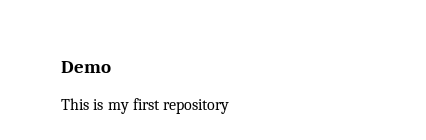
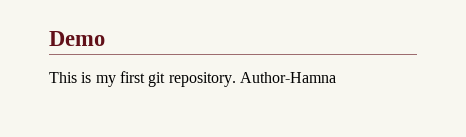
- This is my first repository
+ This is my first git repository. Author-Hamna

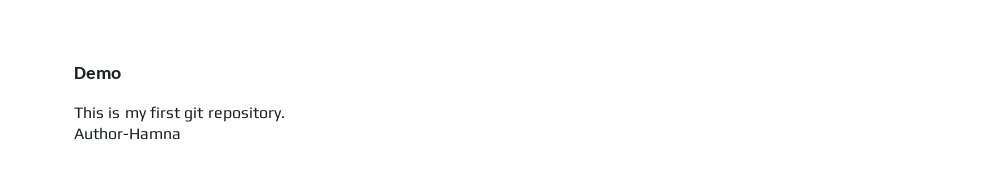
- This is my first git repository. Author-Hamna
+ This is my first git repository.
+ Author-Hamna

